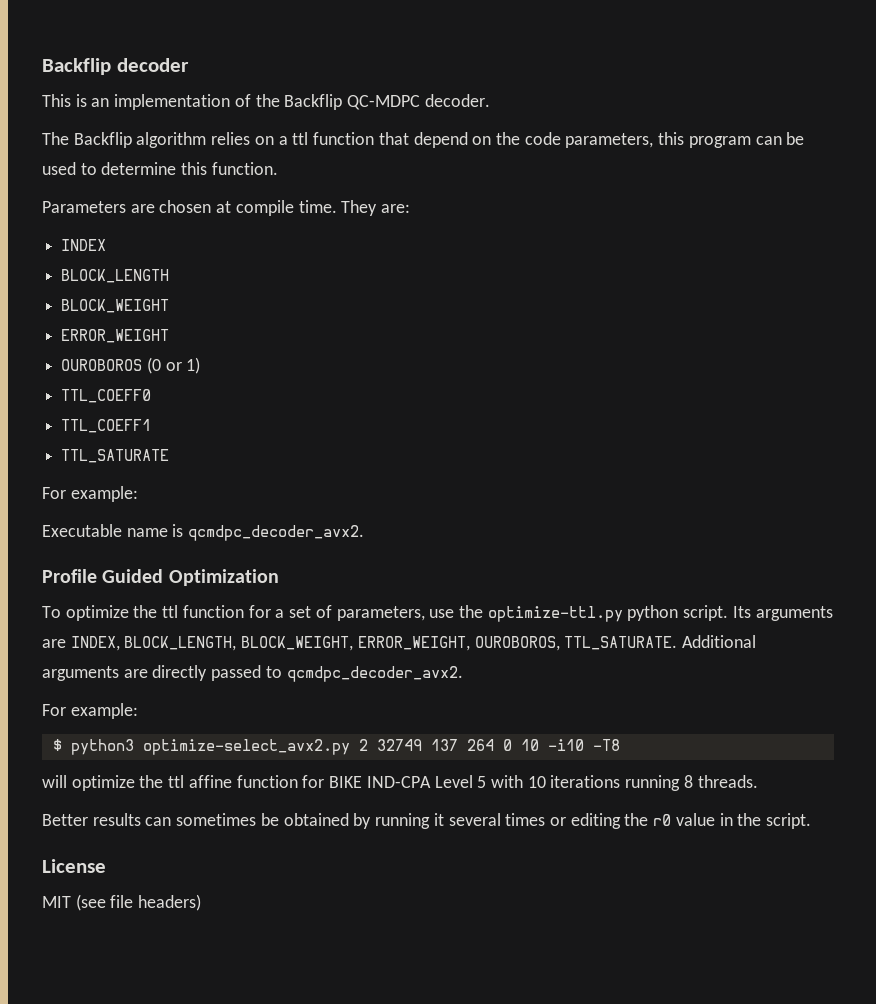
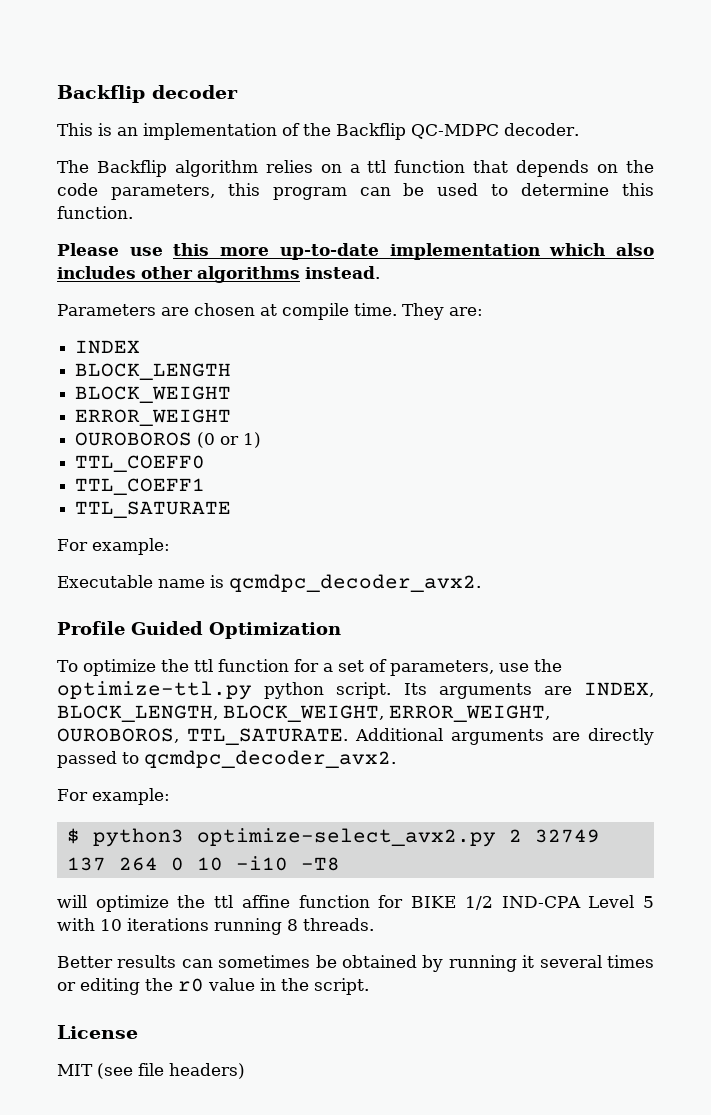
- The Backflip algorithm relies on a ttl function that depend on the code parameters, this program can be used to determine this function.
+ The Backflip algorithm relies on a ttl function that depends on the code parameters, this program can be used to determine this function.
+ Please use this more up-to-date implementation which also includes other algorithms instead.
- will optimize the ttl affine function for BIKE IND-CPA Level 5 with 10 iterations running 8 threads.
+ will optimize the ttl affine function for BIKE 1/2 IND-CPA Level 5 with 10 iterations running 8 threads.

